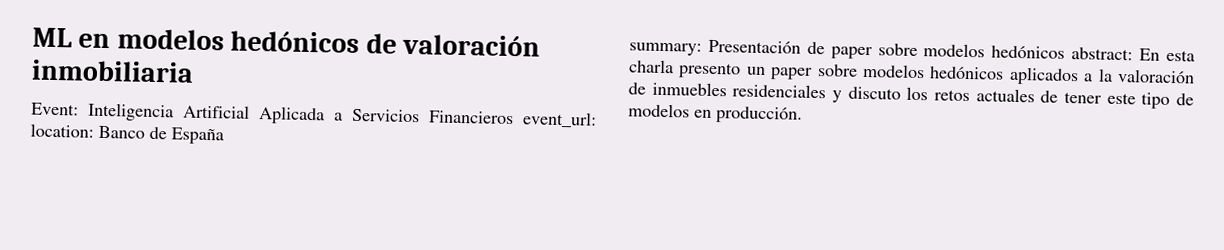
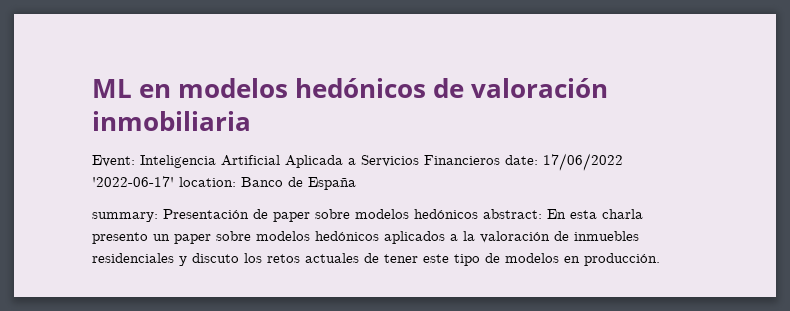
- Event: Inteligencia Artificial Aplicada a Servicios Financieros event_url: location: Banco de España
+ Event: Inteligencia Artificial Aplicada a Servicios Financieros date: 17/06/2022 '2022-06-17' location: Banco de España

